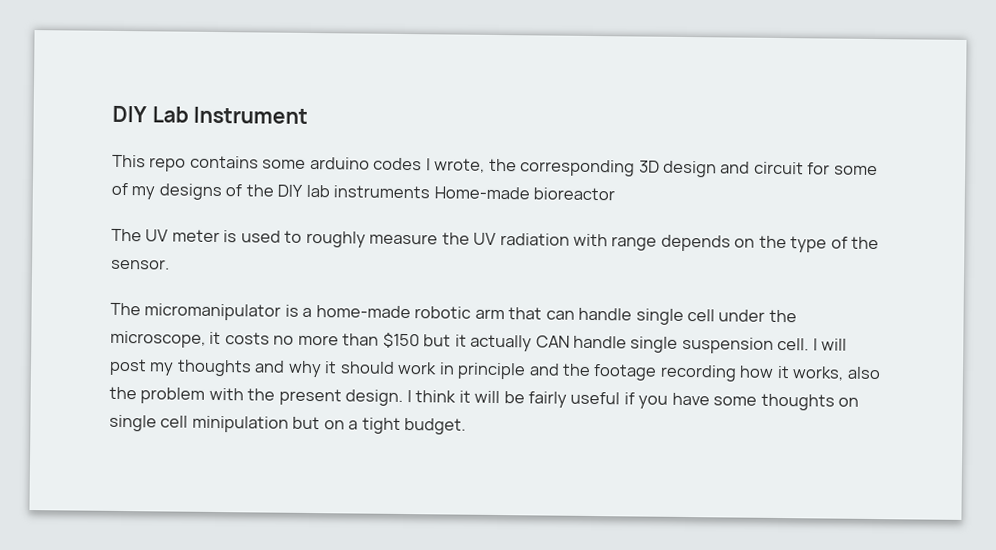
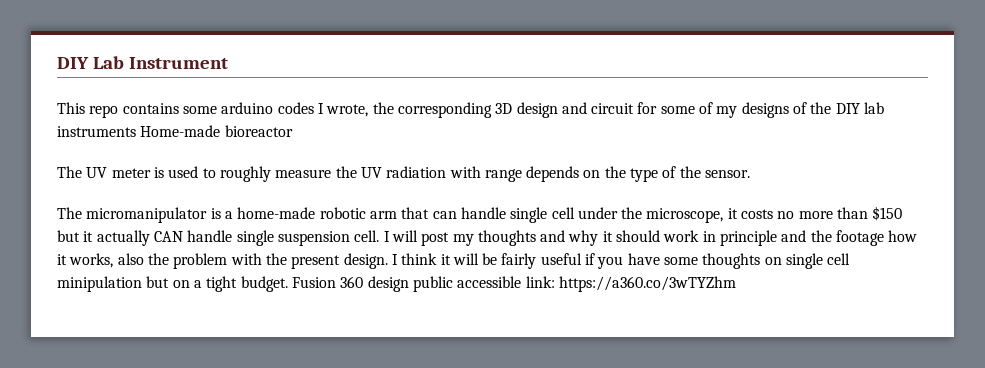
- I will post my thoughts and why it should work in principle and the footage recording how it works, also the problem with the present design.
+ I will post my thoughts and why it should work in principle and the footage how it works, also the problem with the present design.
+ Fusion 360 design public accessible link: https://a360.co/3wTYZhm

